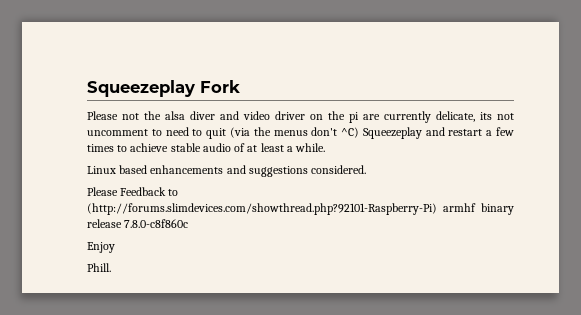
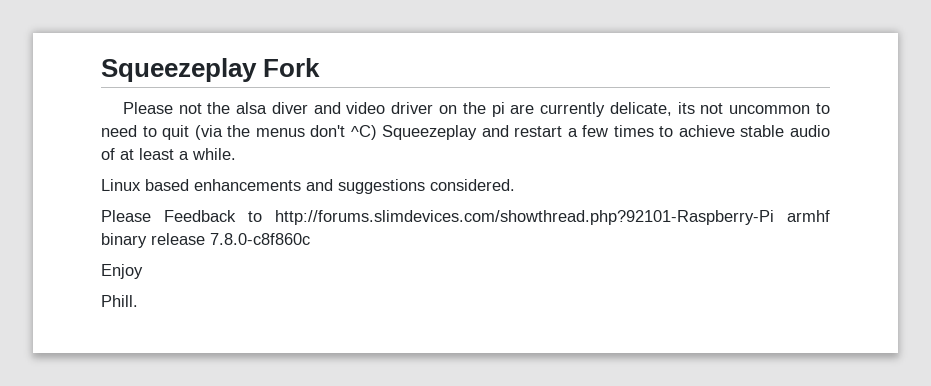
- Please not the alsa diver and video driver on the pi are currently delicate, its not uncomment to need to quit (via the menus don't ^C) Squeezeplay and restart a few times to achieve stable audio of at least a while.
+ Please not the alsa diver and video driver on the pi are currently delicate, its not uncommon to need to quit (via the menus don't ^C) Squeezeplay and restart a few times to achieve stable audio of at least a while.
- Please Feedback to (http://forums.slimdevices.com/showthread.php?92101-Raspberry-Pi) armhf binary release 7.8.0-c8f860c
+ Please Feedback to http://forums.slimdevices.com/showthread.php?92101-Raspberry-Pi armhf binary release 7.8.0-c8f860c

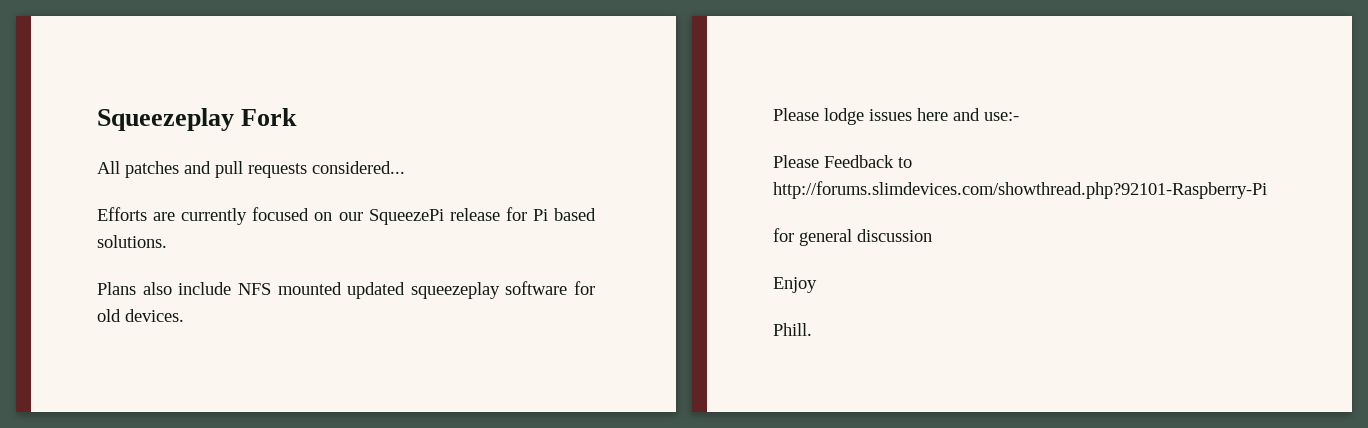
- Please not the alsa diver and video driver on the pi are currently delicate, its not uncommon to need to quit (via the menus don't ^C) Squeezeplay and restart a few times to achieve stable audio of at least a while.
- Linux based enhancements and suggestions considered.
+ All patches and pull requests considered...
+ Efforts are currently focused on our SqueezePi release for Pi based solutions.
+ Plans also include NFS mounted updated squeezeplay software for old devices.
+ Please lodge issues here and use:-
- Please Feedback to http://forums.slimdevices.com/showthread.php?92101-Raspberry-Pi armhf binary release 7.8.0-c8f860c
+ Please Feedback to http://forums.slimdevices.com/showthread.php?92101-Raspberry-Pi
+ for general discussion

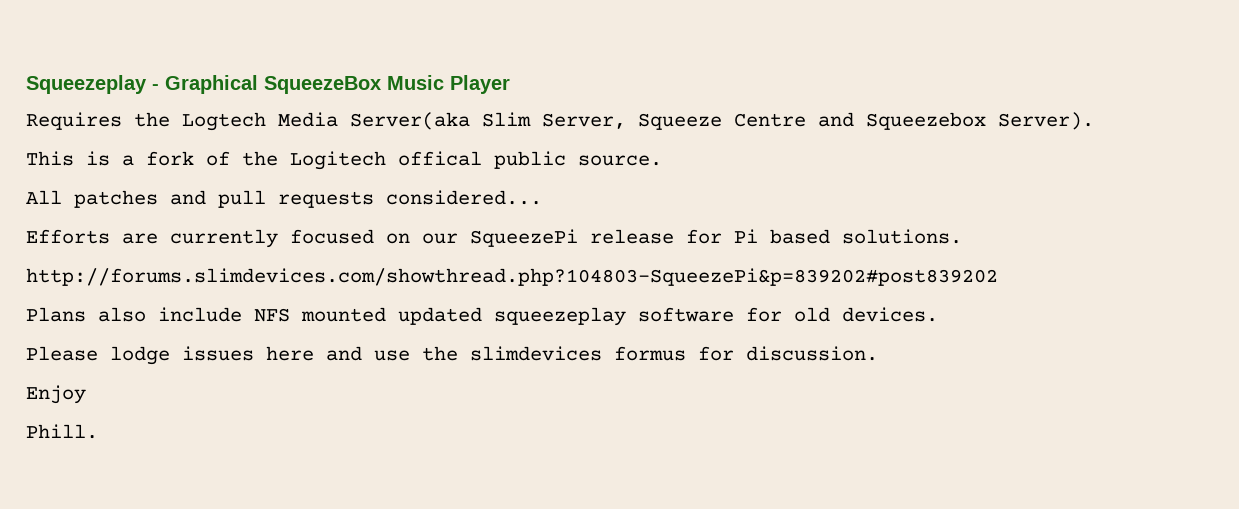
- Squeezeplay Fork
+ Squeezeplay - Graphical SqueezeBox Music Player
+ Requires the Logtech Media Server(aka Slim Server, Squeeze Centre and Squeezebox Server).
+ This is a fork of the Logitech offical public source.
+ http://forums.slimdevices.com/showthread.php?104803-SqueezePi&p=839202#post839202
- Please lodge issues here and use:-
- Please Feedback to http://forums.slimdevices.com/showthread.php?92101-Raspberry-Pi
- for general discussion
+ Please lodge issues here and use the slimdevices formus for discussion.

